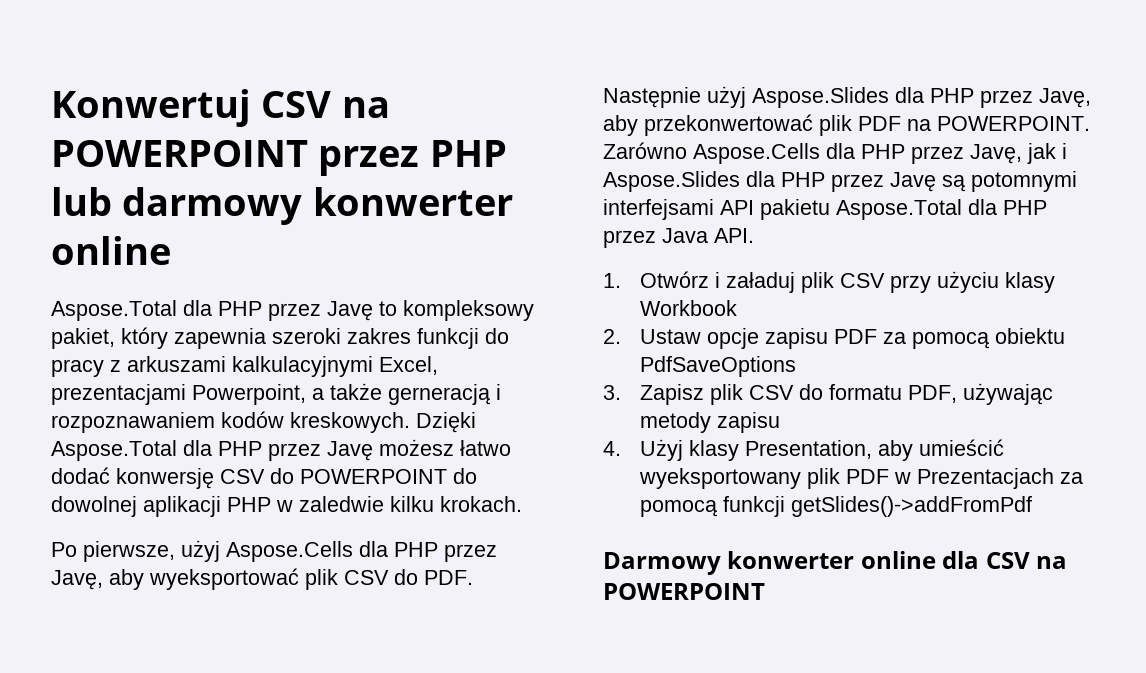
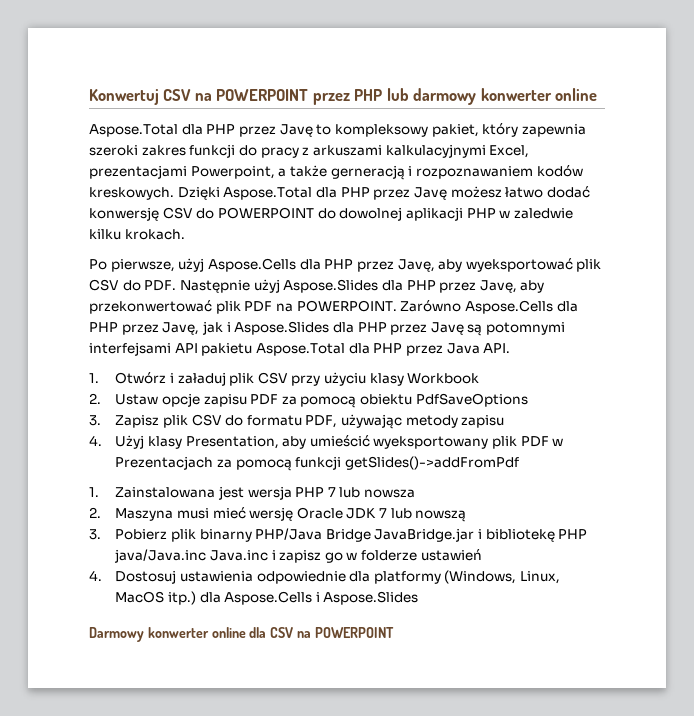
+ 1. Zainstalowana jest wersja PHP 7 lub nowsza
+ 2. Maszyna musi mieć wersję Oracle JDK 7 lub nowszą
+ 3. Pobierz plik binarny PHP/Java Bridge JavaBridge.jar i bibliotekę PHP java/Java.inc Java.inc i zapisz go w folderze ustawień
+ 4. Dostosuj ustawienia odpowiednie dla platformy (Windows, Linux, MacOS itp.) dla Aspose.Cells i Aspose.Slides

